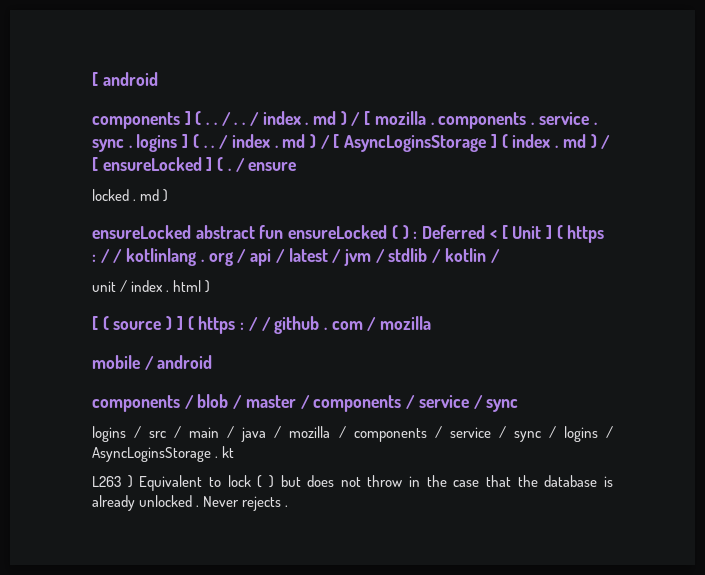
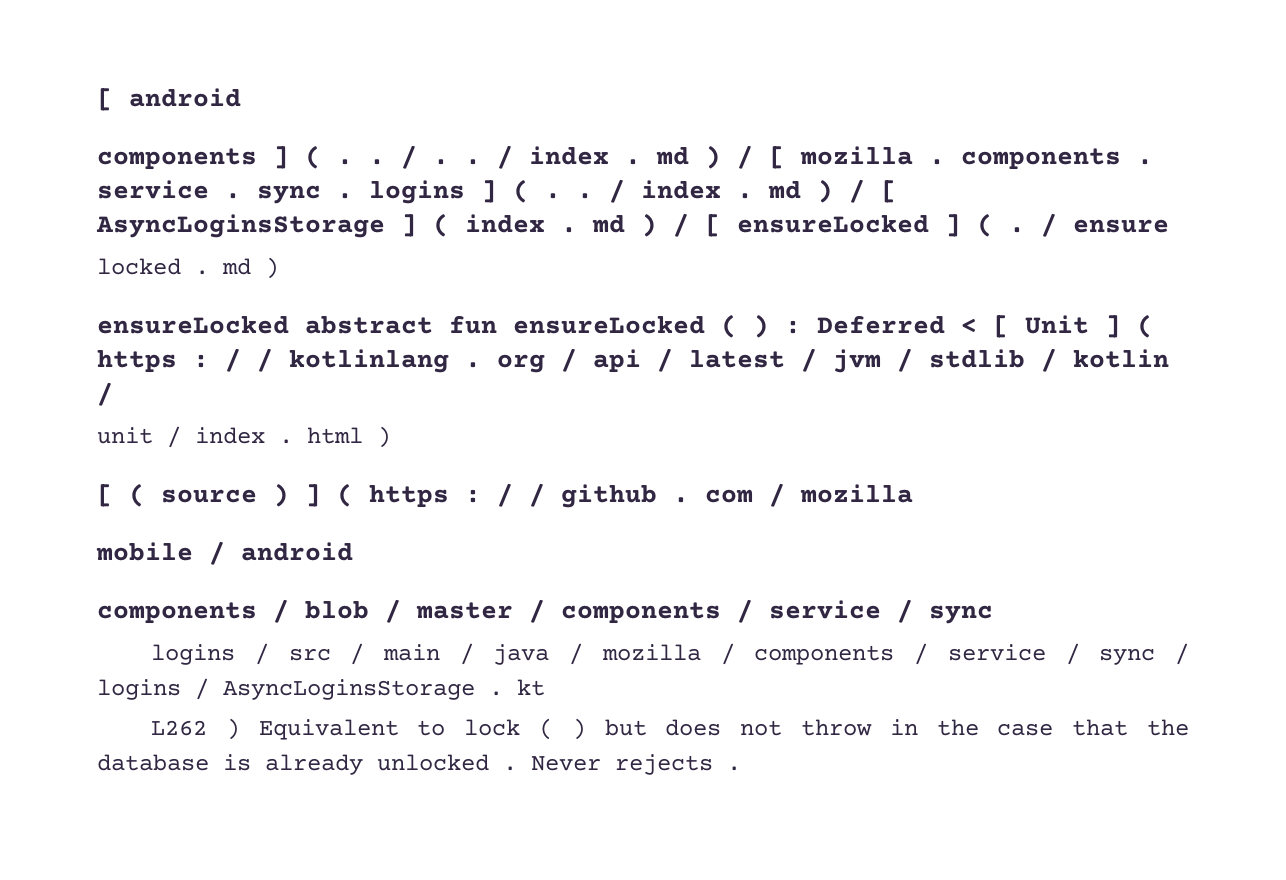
- L263 ) Equivalent to lock ( ) but does not throw in the case that the database is already unlocked .
+ L262 ) Equivalent to lock ( ) but does not throw in the case that the database is already unlocked .

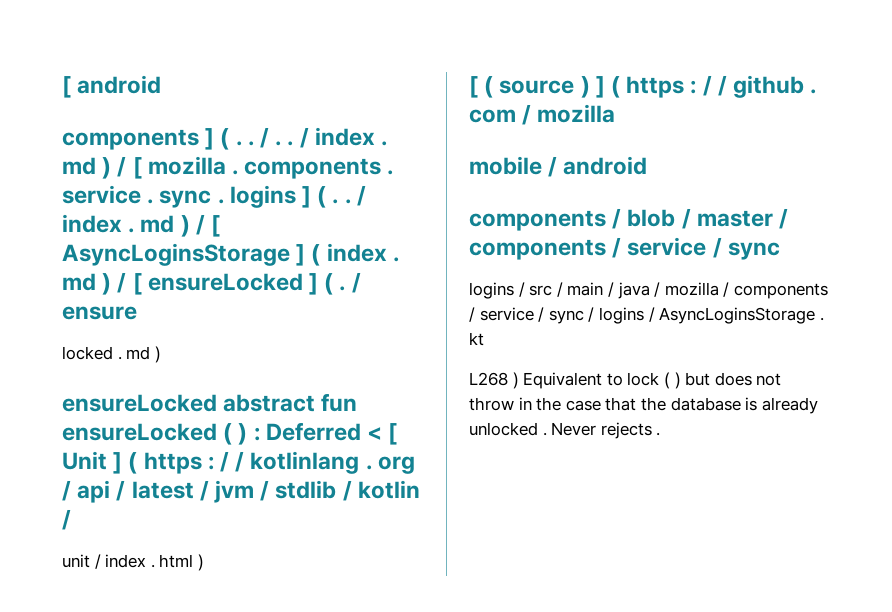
- L262 ) Equivalent to lock ( ) but does not throw in the case that the database is already unlocked .
+ L268 ) Equivalent to lock ( ) but does not throw in the case that the database is already unlocked .

